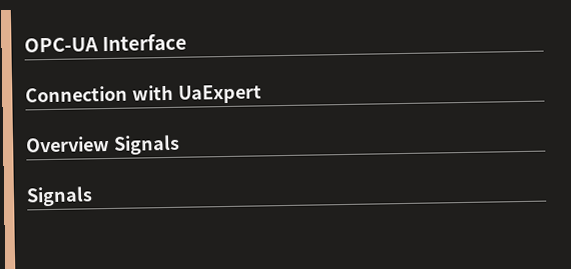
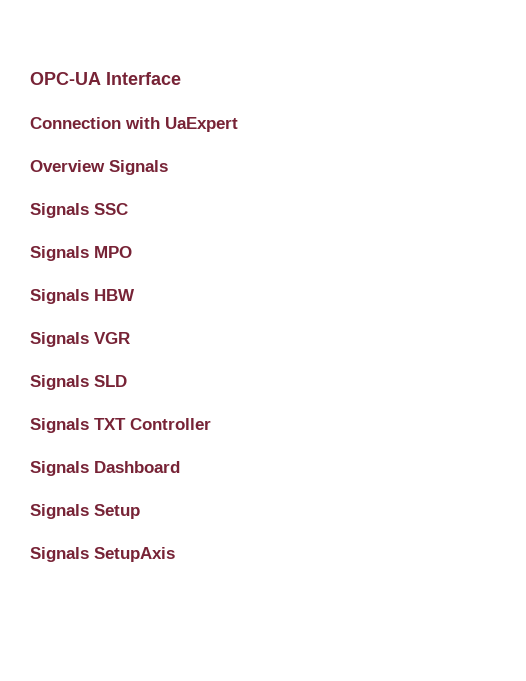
  Overview Signals
- Signals
+ Signals SSC
+ Signals MPO
+ Signals HBW
+ Signals VGR
+ Signals SLD
+ Signals TXT Controller
+ Signals Dashboard
+ Signals Setup
+ Signals SetupAxis

